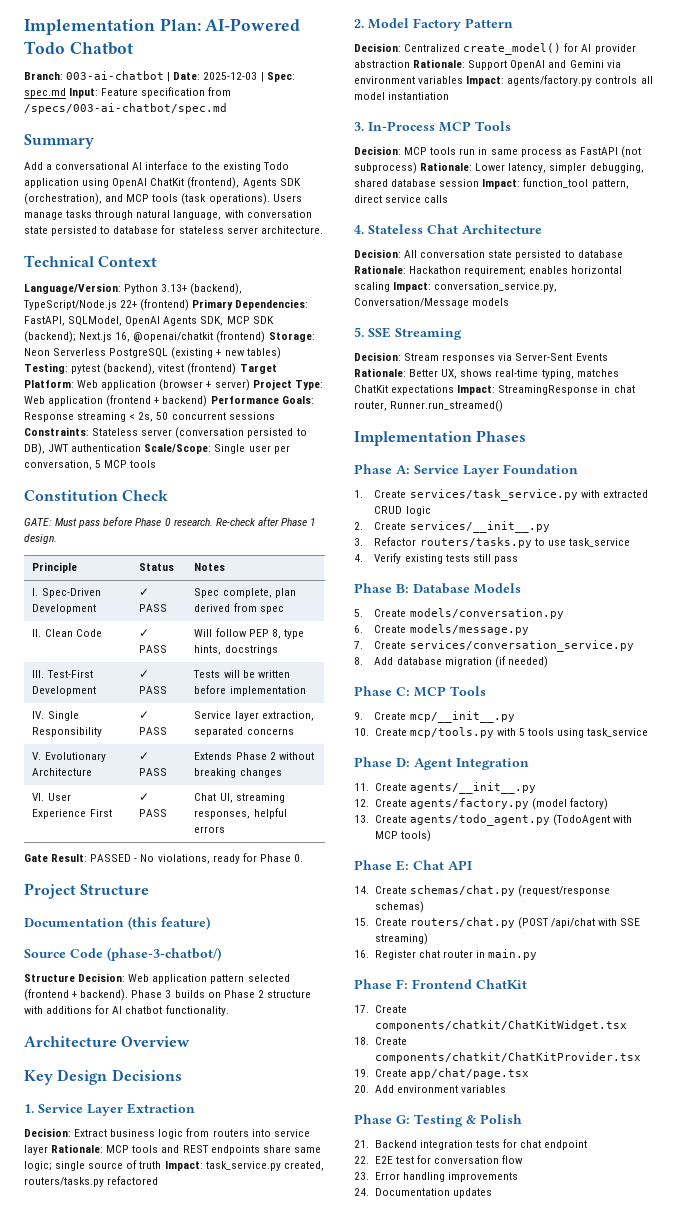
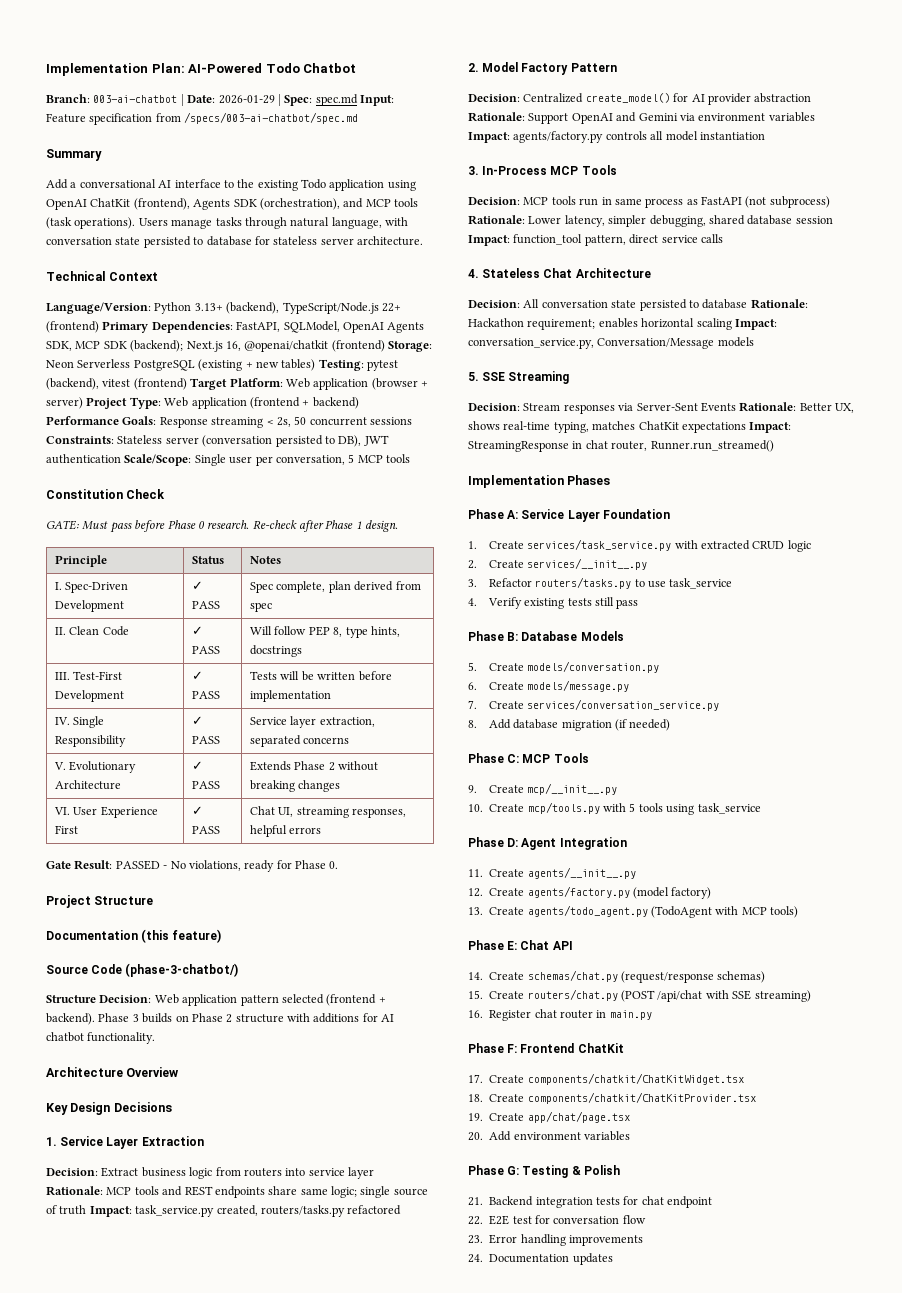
- Branch: 003-ai-chatbot | Date: 2025-12-03 | Spec: spec.md Input: Feature specification from /specs/003-ai-chatbot/spec.md
+ Branch: 003-ai-chatbot | Date: 2026-01-29 | Spec: spec.md Input: Feature specification from /specs/003-ai-chatbot/spec.md

